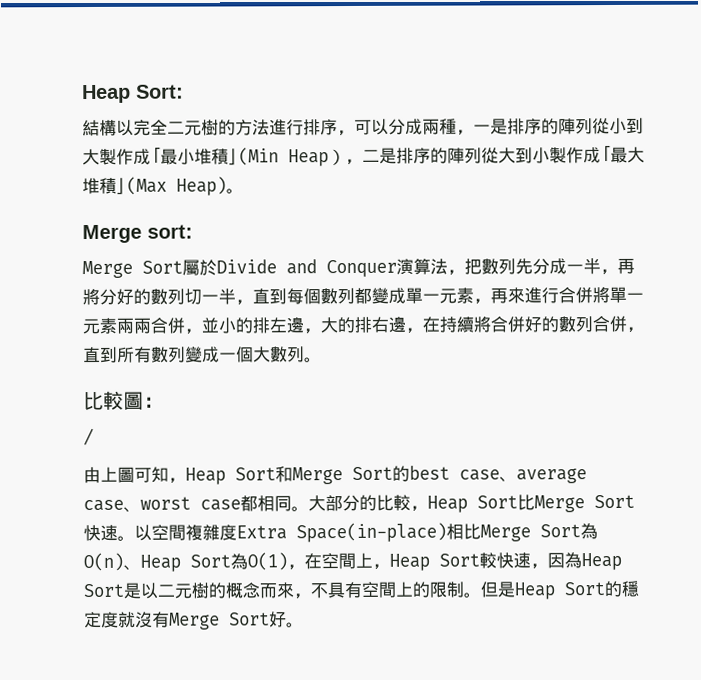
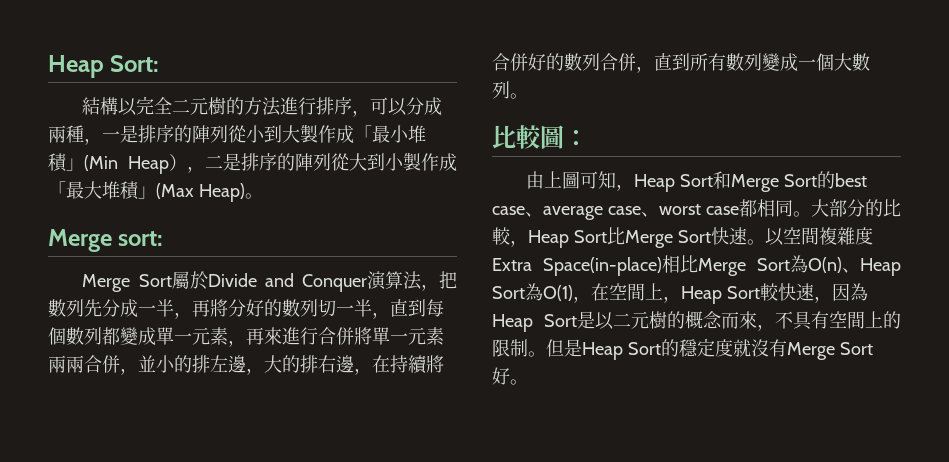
- /

